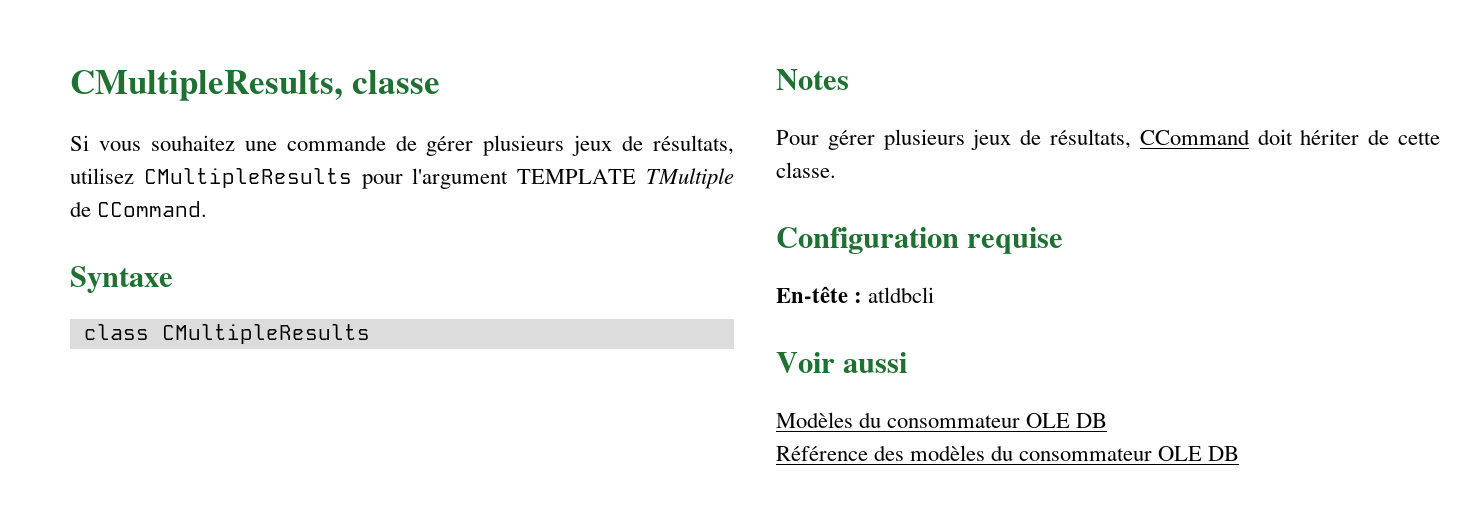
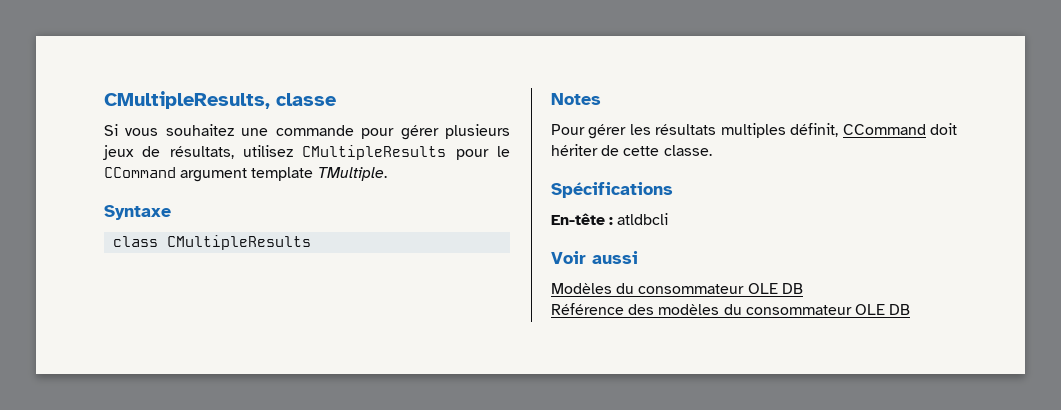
- Si vous souhaitez une commande de gérer plusieurs jeux de résultats, utilisez CMultipleResults pour l'argument TEMPLATE TMultiple de CCommand.
+ Si vous souhaitez une commande pour gérer plusieurs jeux de résultats, utilisez CMultipleResults pour le CCommand argument template TMultiple.
- Pour gérer plusieurs jeux de résultats, CCommand doit hériter de cette classe.
+ Pour gérer les résultats multiples définit, CCommand doit hériter de cette classe.
- Configuration requise
+ Spécifications

